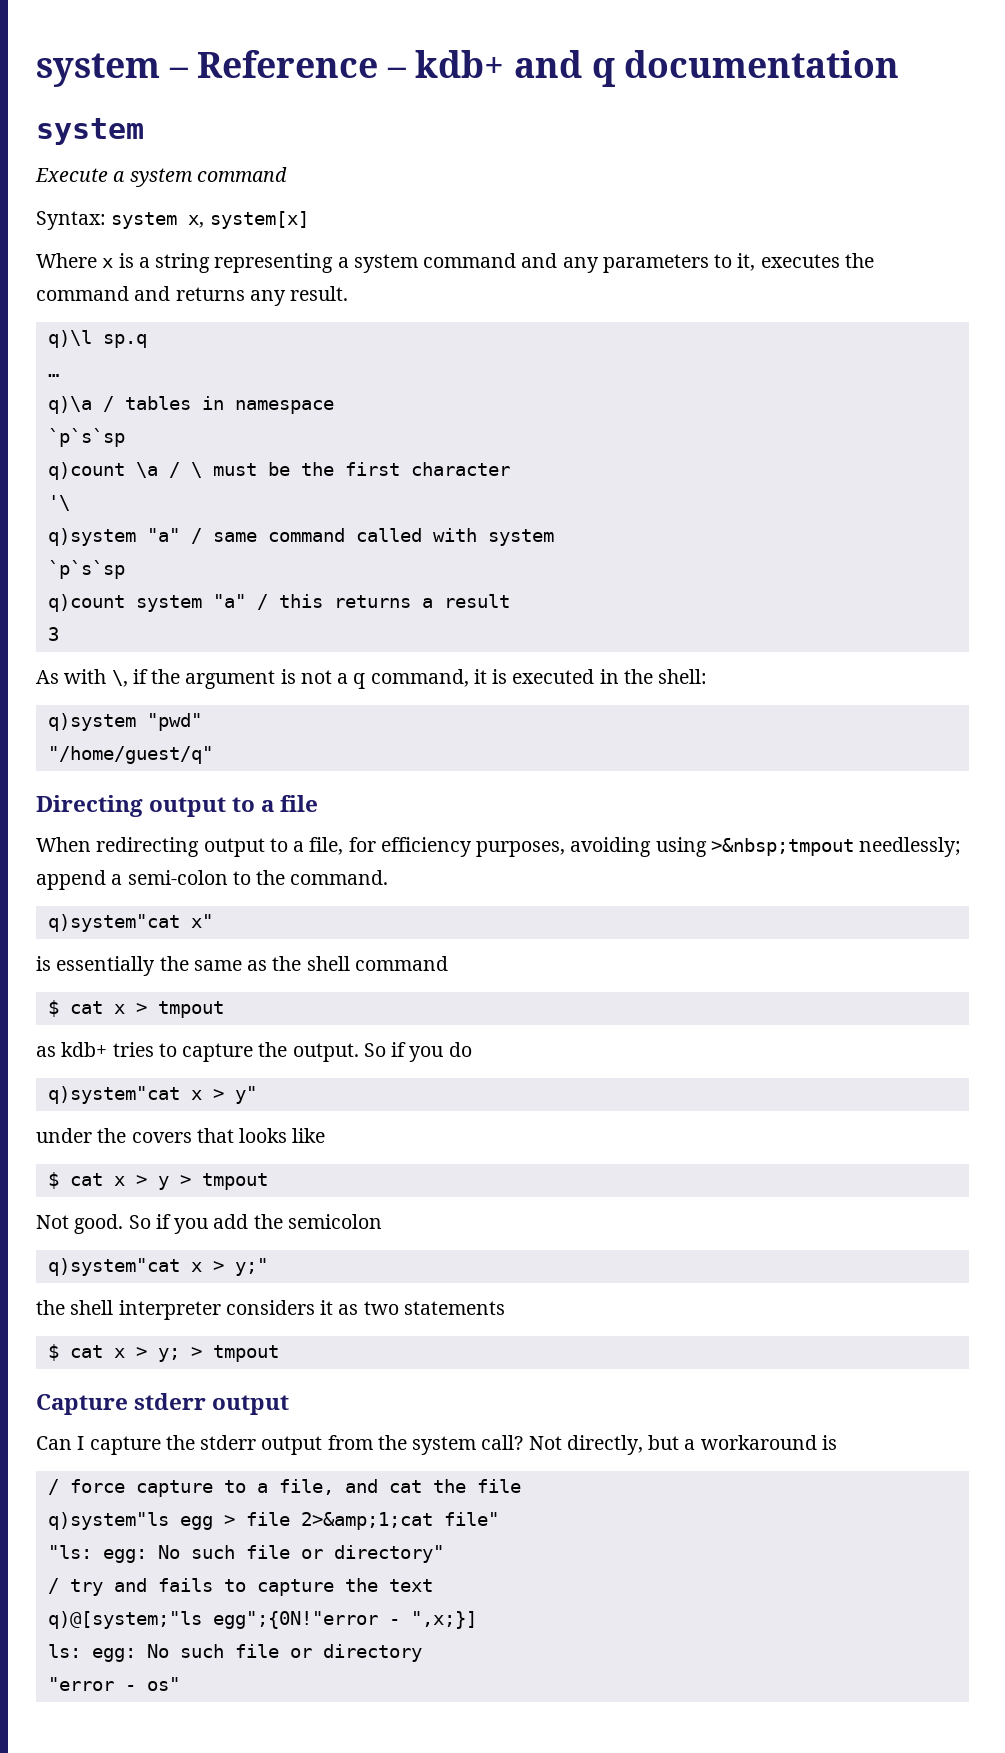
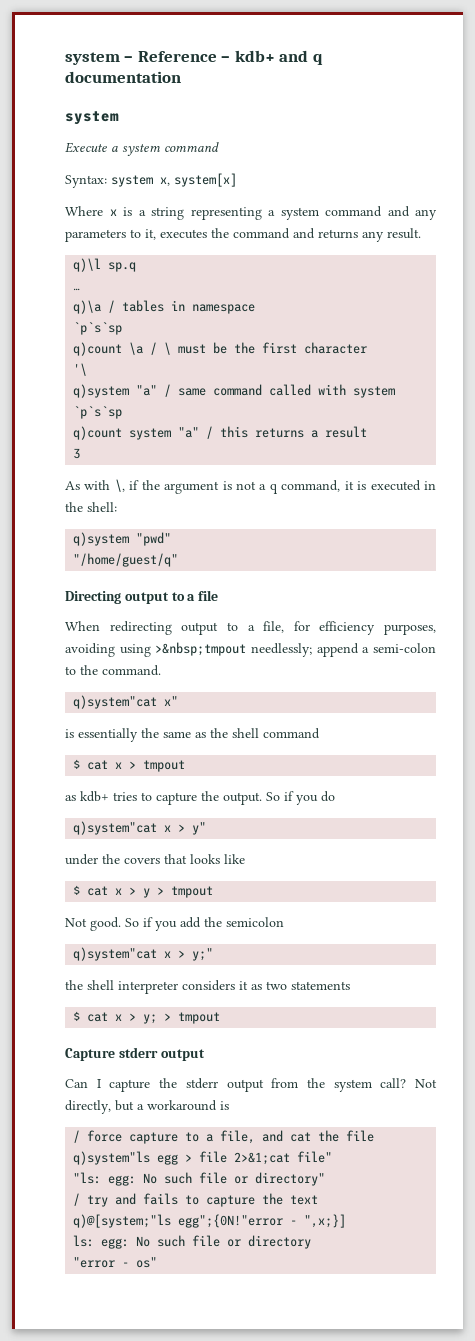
- q)system"ls egg > file 2>&amp;1;cat file"
+ q)system"ls egg > file 2>&1;cat file"

